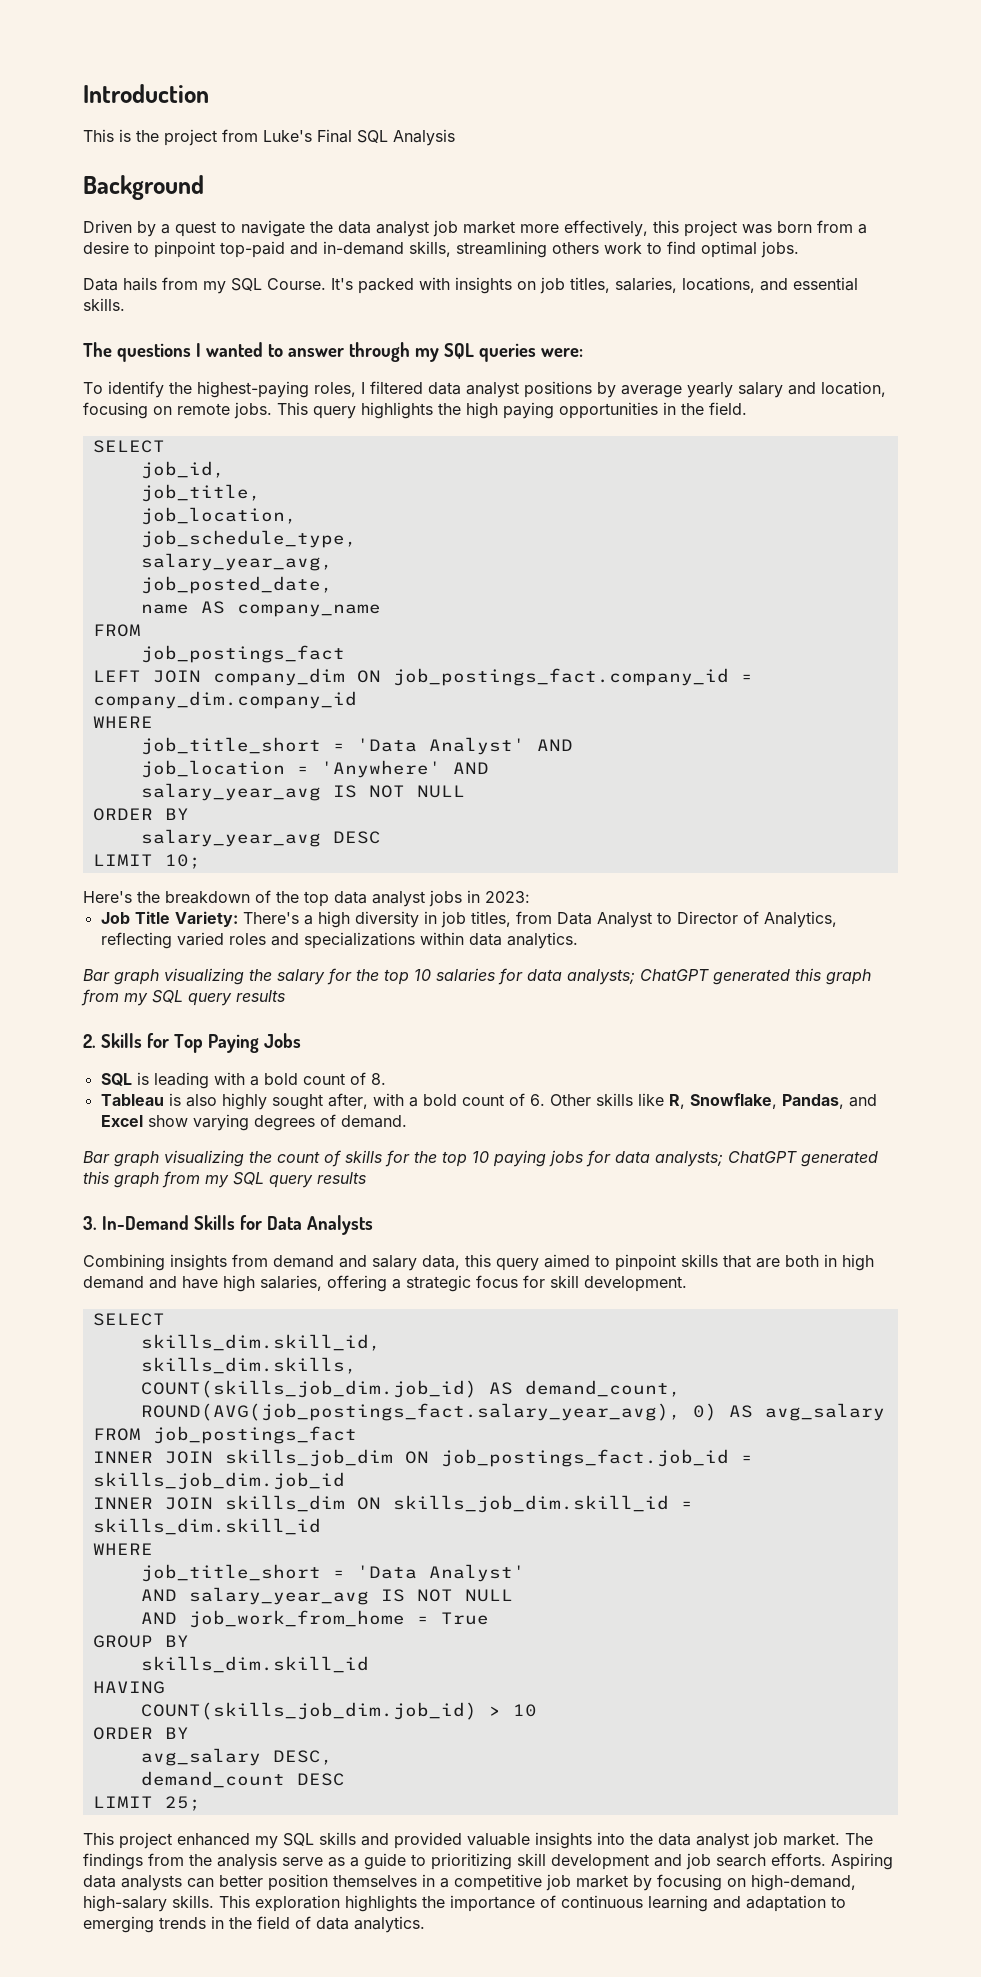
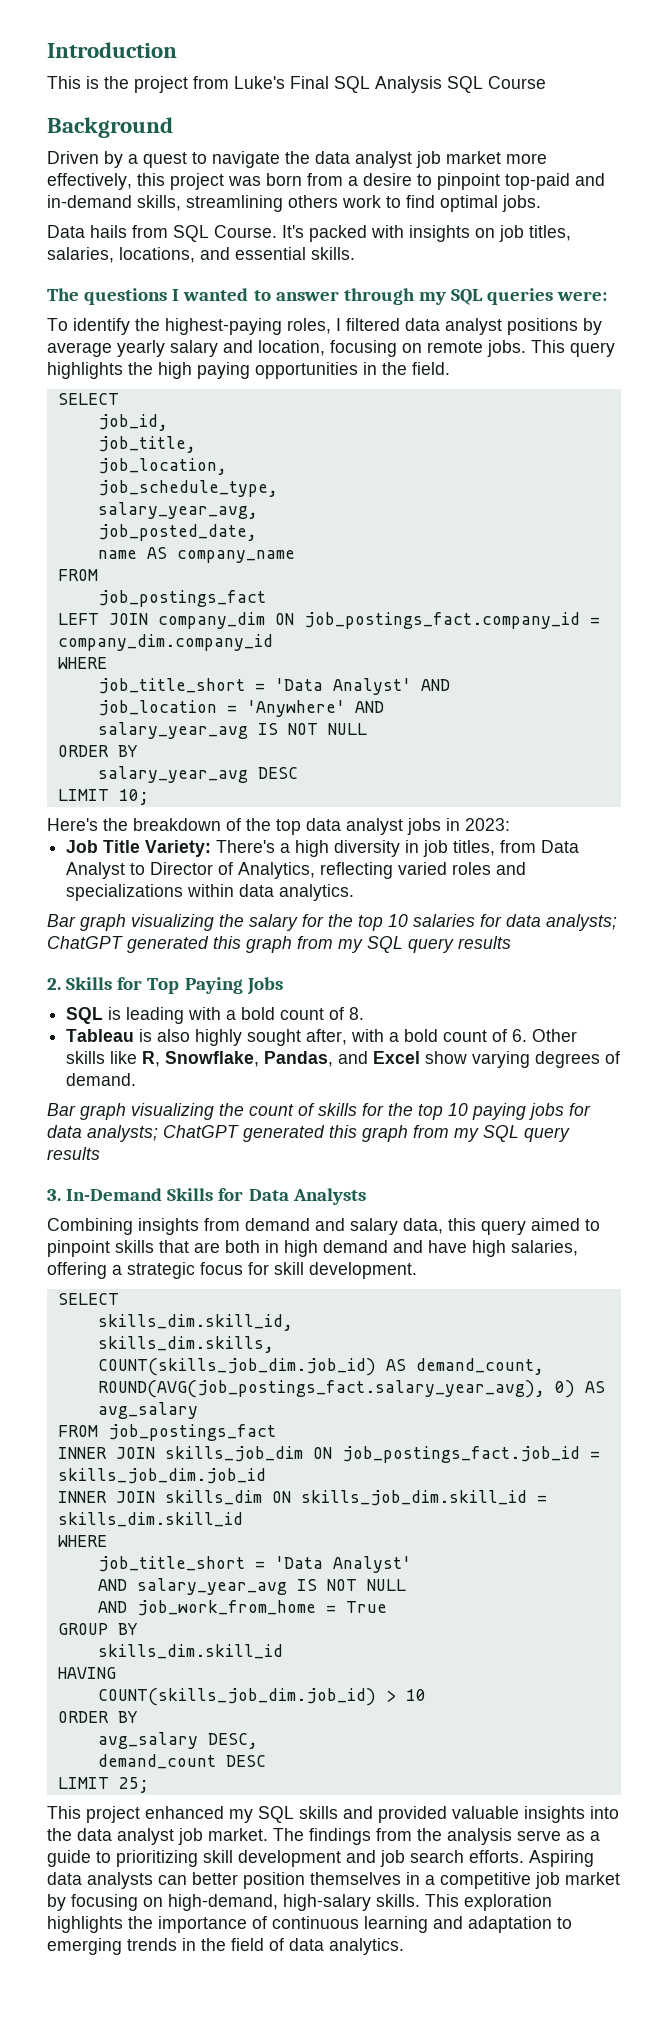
- This is the project from Luke's Final SQL Analysis
+ This is the project from Luke's Final SQL Analysis SQL Course
- Data hails from my SQL Course.
+ Data hails from SQL Course.

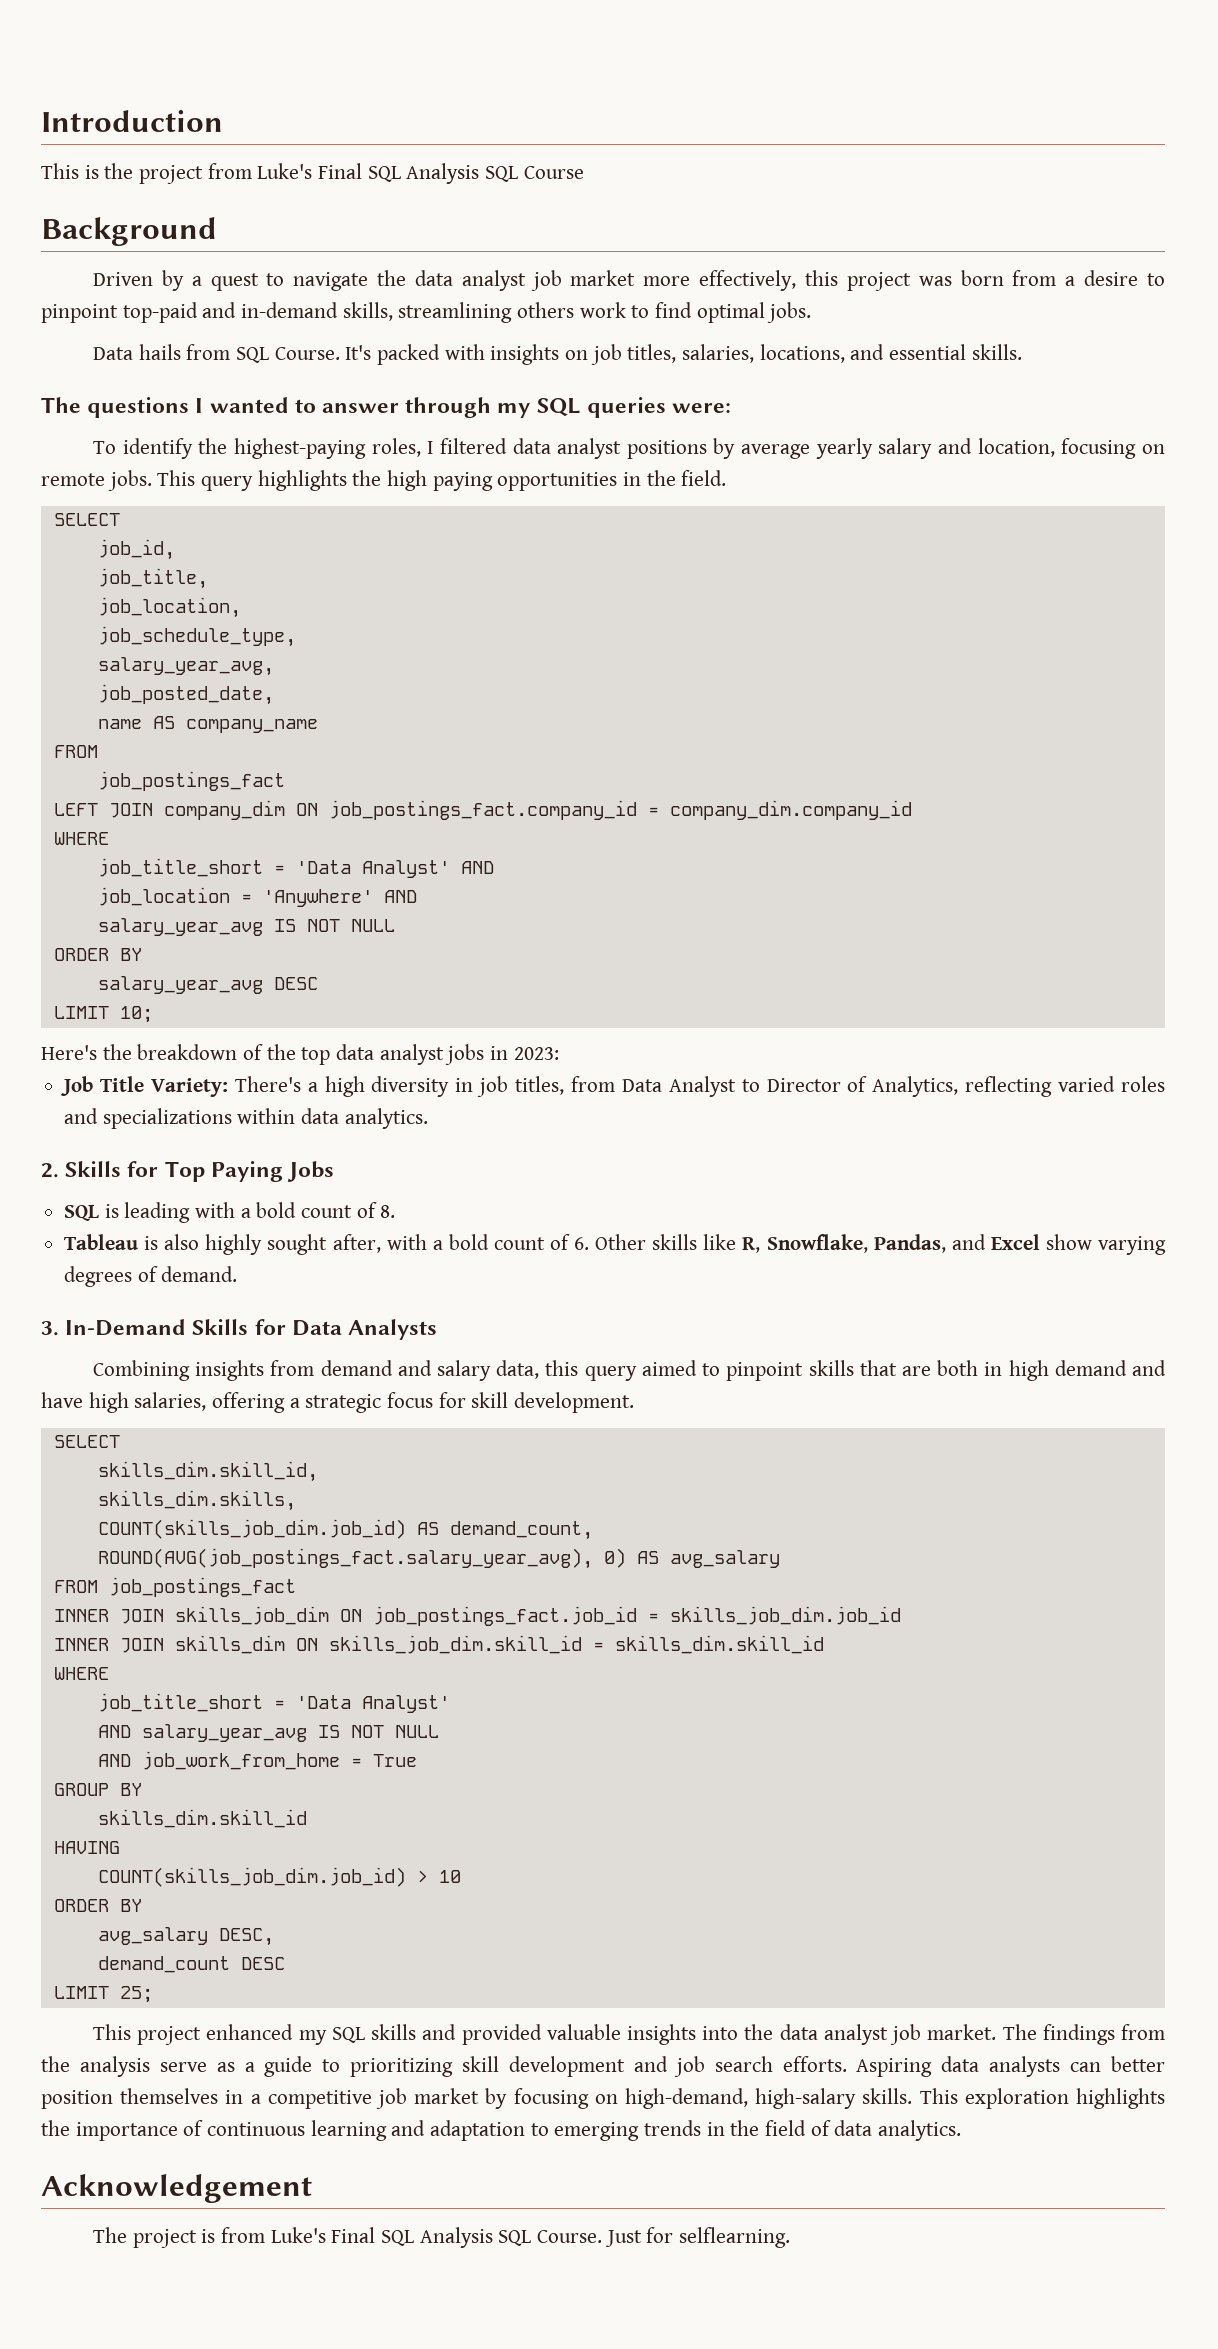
- Bar graph visualizing the salary for the top 10 salaries for data analysts; ChatGPT generated this graph from my SQL query results
- Bar graph visualizing the count of skills for the top 10 paying jobs for data analysts; ChatGPT generated this graph from my SQL query results
+ Acknowledgement
+ The project is from Luke's Final SQL Analysis SQL Course. Just for selflearning.

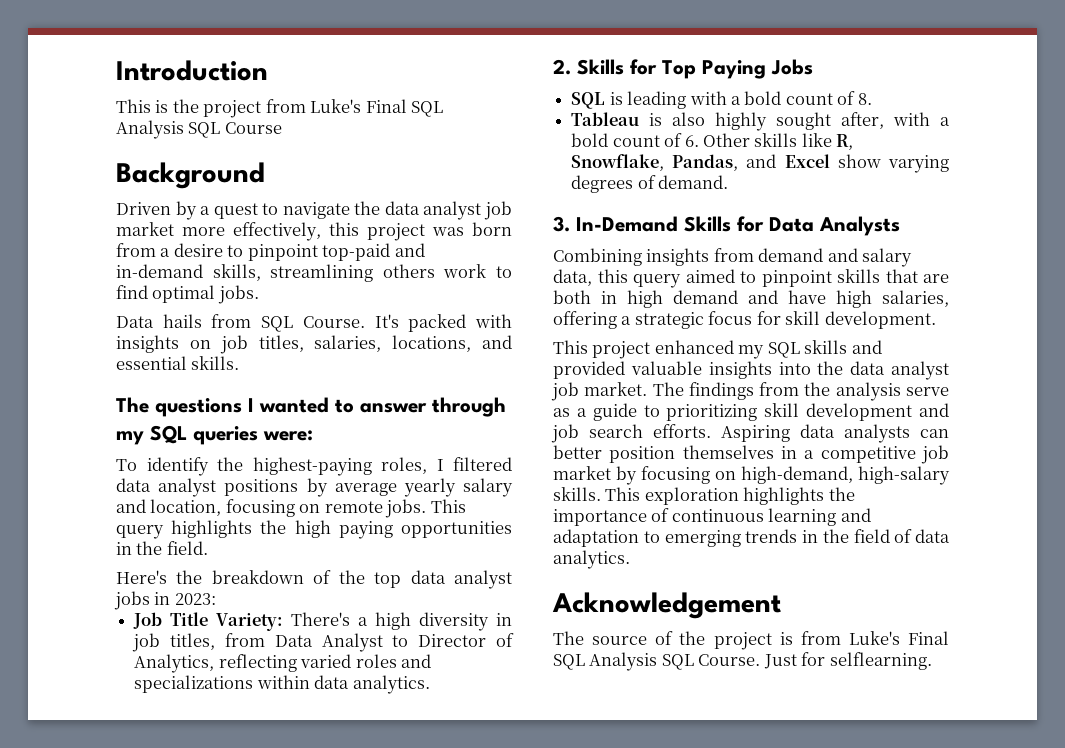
  This query highlights the high paying opportunities in the field.
- SELECT
- job_id,
- job_title,
- job_location,
- job_schedule_type,
- salary_year_avg,
- job_posted_date,
- name AS company_name
- FROM
- job_postings_fact
- LEFT JOIN company_dim ON job_postings_fact.company_id = company_dim.company_id
- WHERE
- job_title_short = 'Data Analyst' AND
- job_location = 'Anywhere' AND
- salary_year_avg IS NOT NULL
- ORDER BY
- salary_year_avg DESC
- LIMIT 10;
  Combining insights from demand and salary data, this query aimed to pinpoint skills that are both in high demand and have high salaries, offering a strategic focus for skill development.
- SELECT
- skills_dim.skill_id,
- skills_dim.skills,
- COUNT(skills_job_dim.job_id) AS demand_count,
- ROUND(AVG(job_postings_fact.salary_year_avg), 0) AS avg_salary
- FROM job_postings_fact
- INNER JOIN skills_job_dim ON job_postings_fact.job_id = skills_job_dim.job_id
- INNER JOIN skills_dim ON skills_job_dim.skill_id = skills_dim.skill_id
- WHERE
- job_title_short = 'Data Analyst'
- AND salary_year_avg IS NOT NULL
- AND job_work_from_home = True
- GROUP BY
- skills_dim.skill_id
- HAVING
- COUNT(skills_job_dim.job_id) > 10
- ORDER BY
- avg_salary DESC,
- demand_count DESC
- LIMIT 25;
- The project is from Luke's Final SQL Analysis SQL Course.
+ The source of the project is from Luke's Final SQL Analysis SQL Course.

